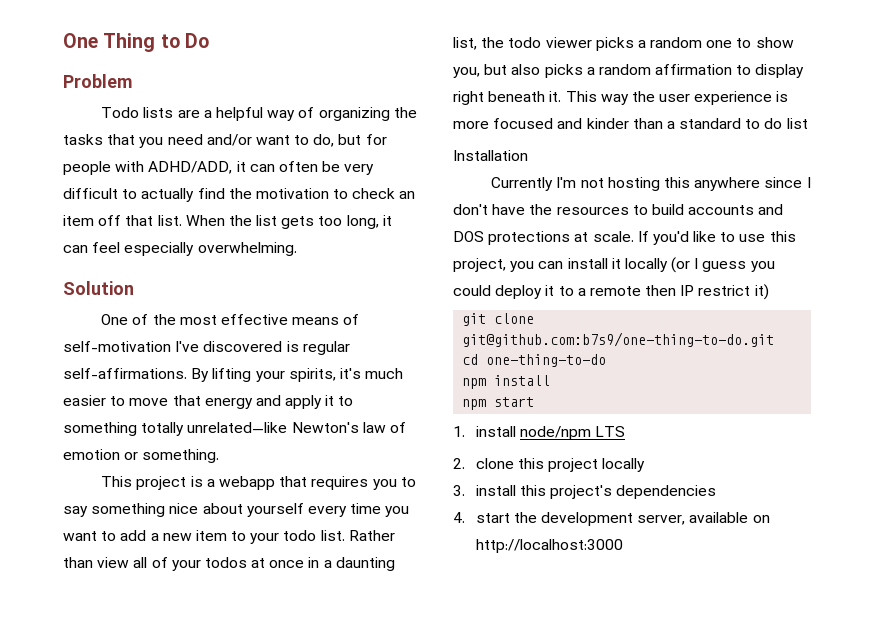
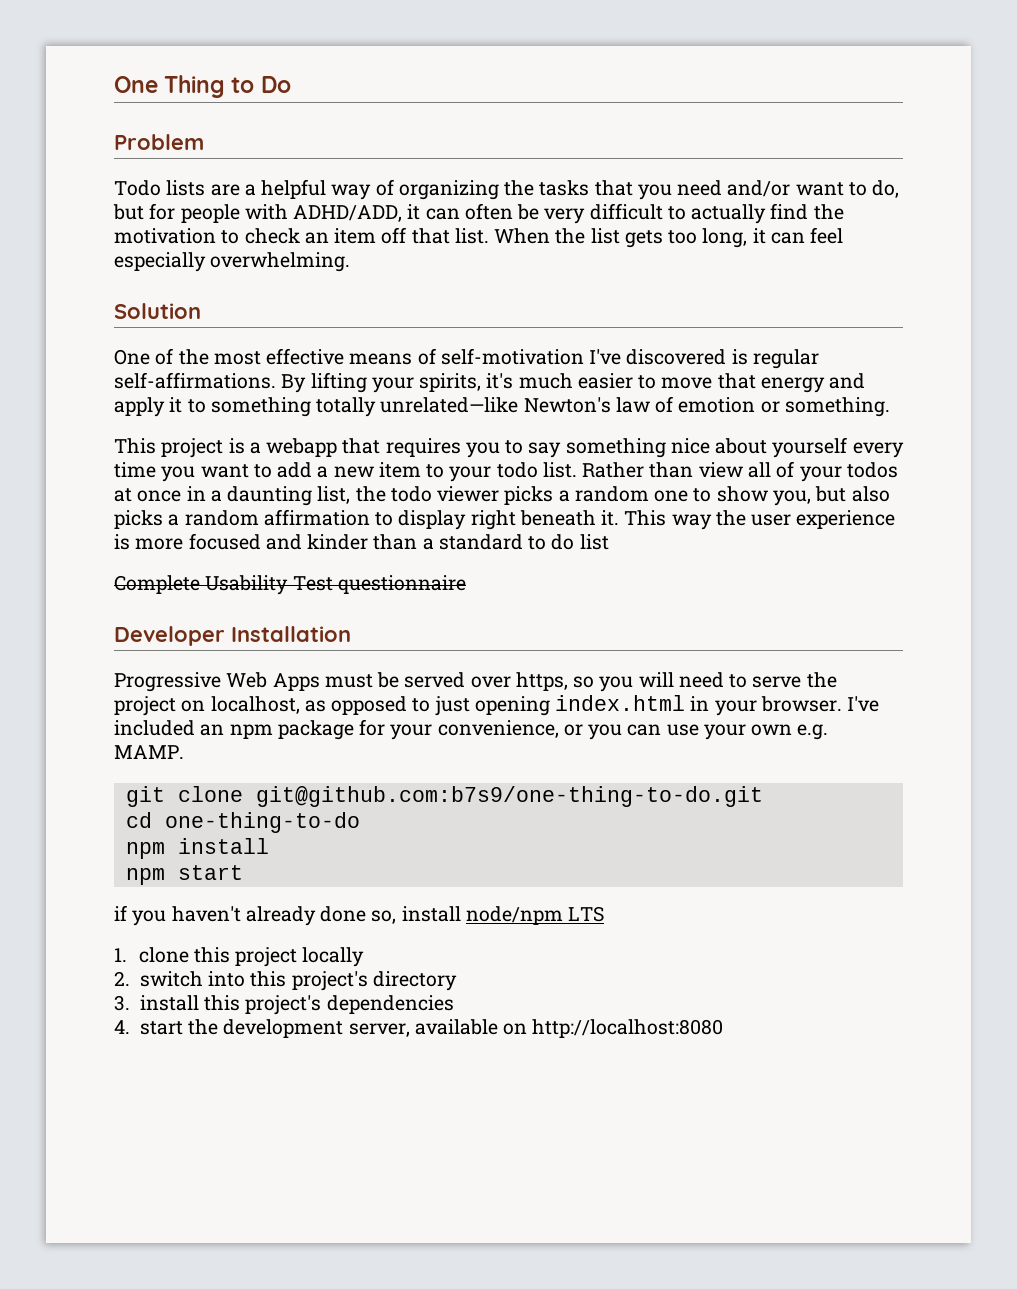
- Installation
- Currently I'm not hosting this anywhere since I don't have the resources to build accounts and DOS protections at scale. If you'd like to use this project, you can install it locally (or I guess you could deploy it to a remote then IP restrict it)
+ Complete Usability Test questionnaire
+ Developer Installation
+ Progressive Web Apps must be served over https, so you will need to serve the project on localhost, as opposed to just opening index.html in your browser. I've included an npm package for your convenience, or you can use your own e.g. MAMP.
- 1. install node/npm LTS
+ if you haven't already done so, install node/npm LTS
- 2. clone this project locally
+ 1. clone this project locally
+ 2. switch into this project's directory
- 4. start the development server, available on http://localhost:3000
+ 4. start the development server, available on http://localhost:8080

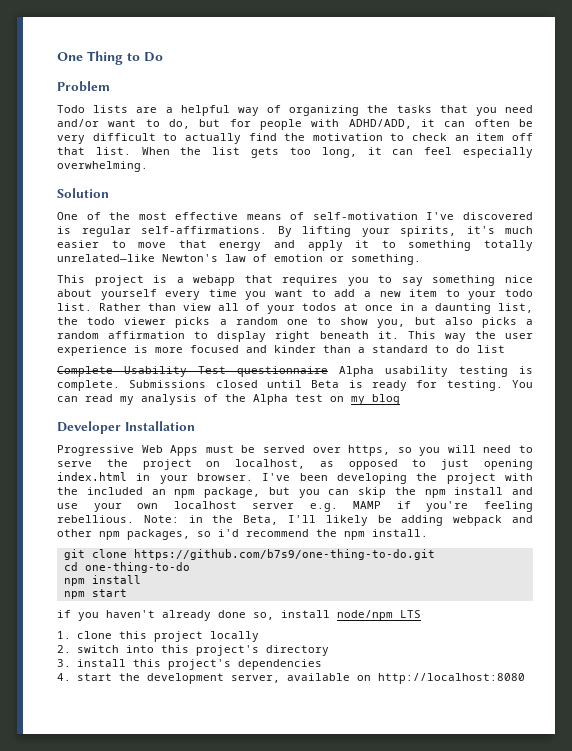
- Complete Usability Test questionnaire
+ Complete Usability Test questionnaire Alpha usability testing is complete. Submissions closed until Beta is ready for testing. You can read my analysis of the Alpha test on my blog
- I've included an npm package for your convenience, or you can use your own e.g. MAMP.
+ I've been developing the project with the included an npm package, but you can skip the npm install and use your own localhost server e.g. MAMP if you're feeling rebellious. Note: in the Beta, I'll likely be adding webpack and other npm packages, so i'd recommend the npm install.
- git clone git@github.com:b7s9/one-thing-to-do.git
+ git clone https://github.com/b7s9/one-thing-to-do.git

